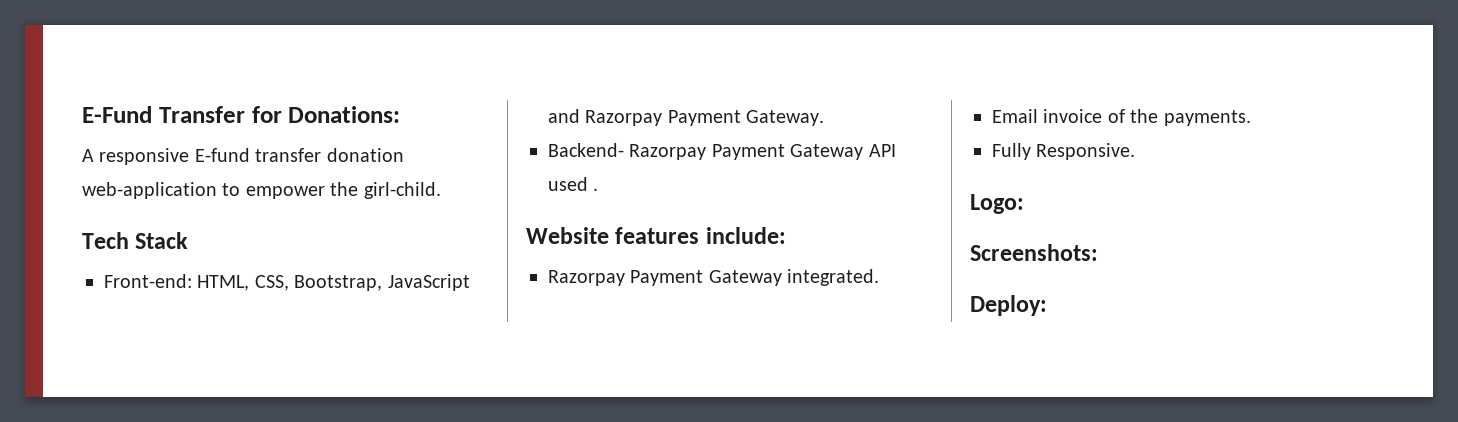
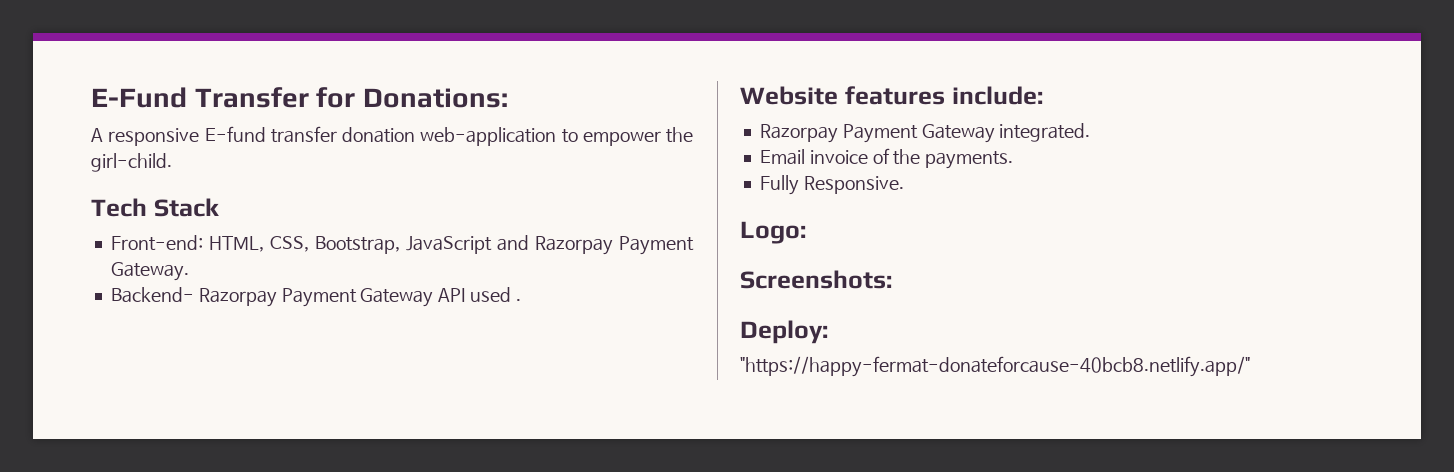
+ "https://happy-fermat-donateforcause-40bcb8.netlify.app/"

